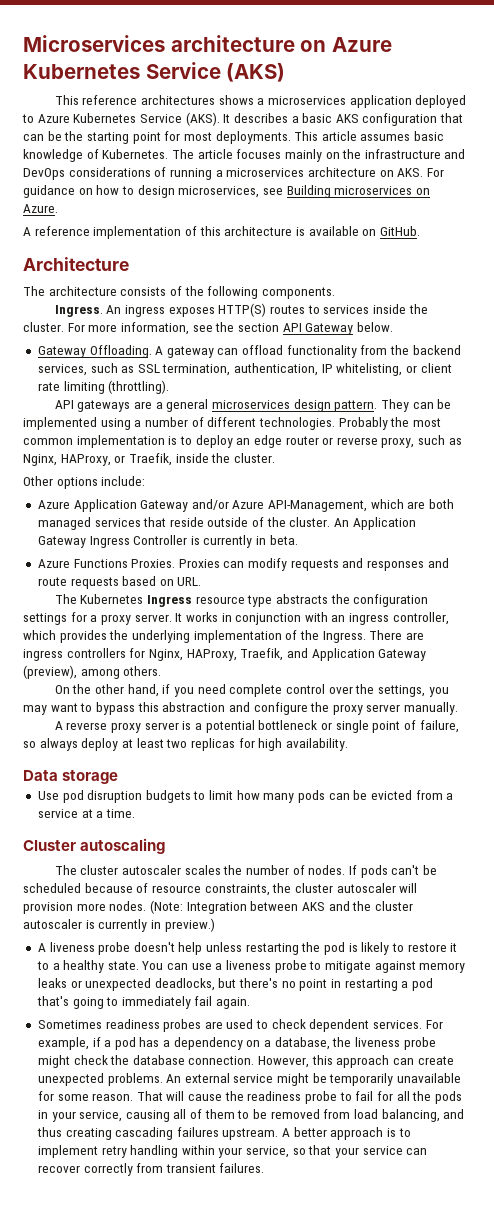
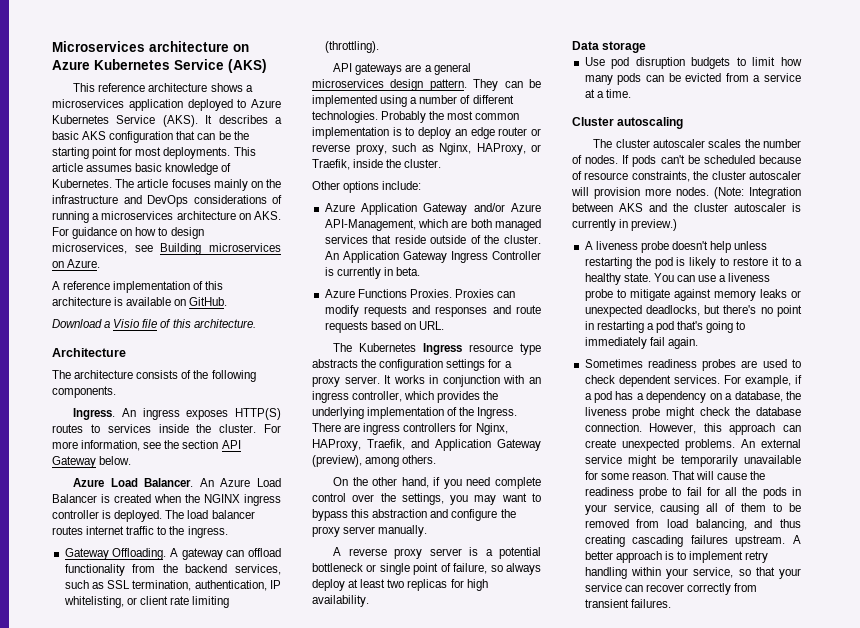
- This reference architectures shows a microservices application deployed to Azure Kubernetes Service (AKS).
+ This reference architecture shows a microservices application deployed to Azure Kubernetes Service (AKS).
+ Download a Visio file of this architecture.
+ Azure Load Balancer. An Azure Load Balancer is created when the NGINX ingress controller is deployed. The load balancer routes internet traffic to the ingress.

